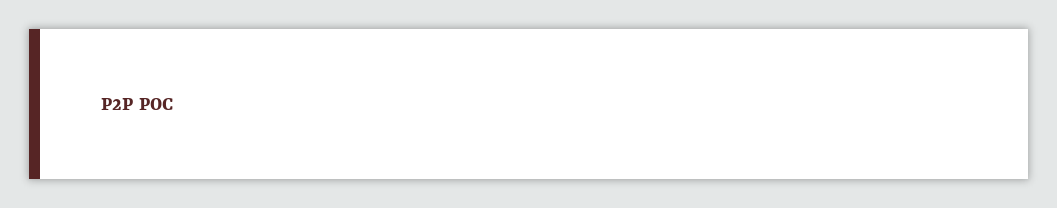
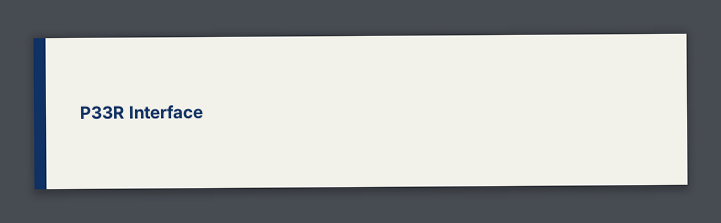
- P2P POC
+ P33R Interface

